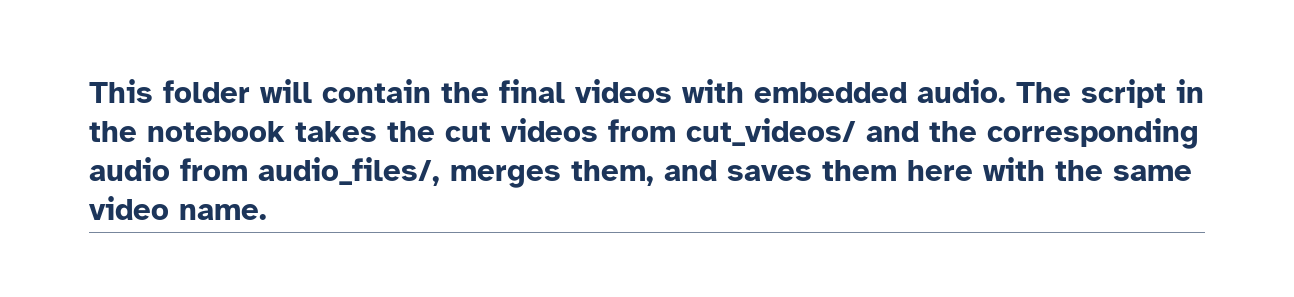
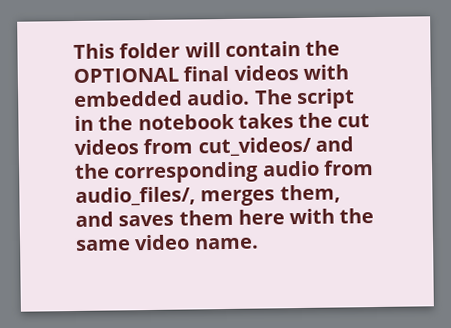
- This folder will contain the final videos with embedded audio.
+ This folder will contain the OPTIONAL final videos with embedded audio.

